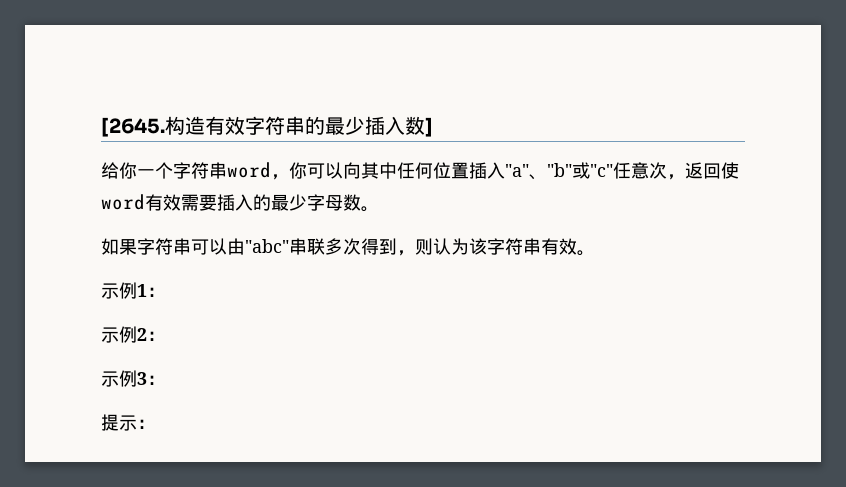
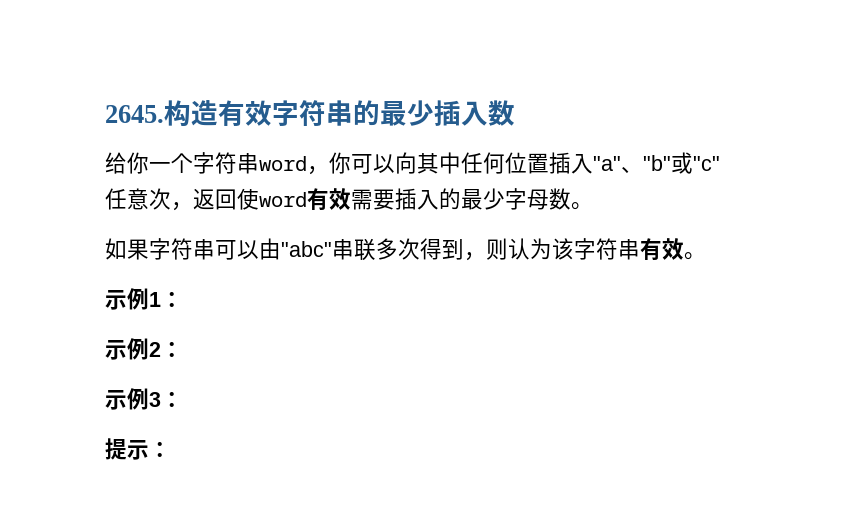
- [2645.
+ 2645.
- 构造有效字符串的最少插入数]
+ 构造有效字符串的最少插入数

